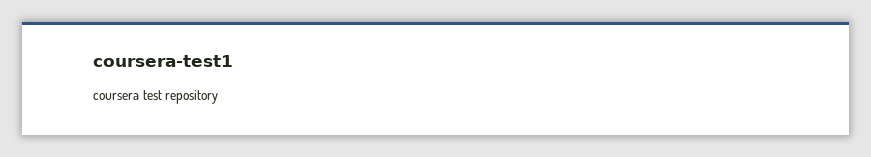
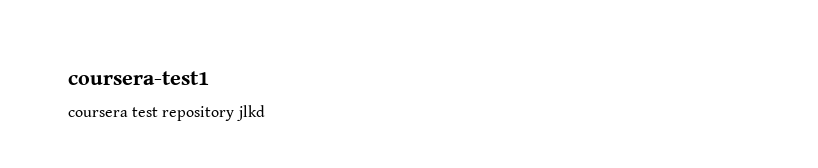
- coursera test repository
+ coursera test repository jlkd

